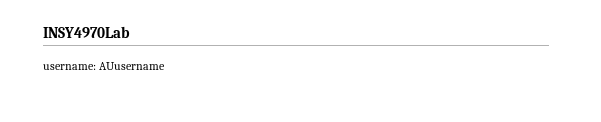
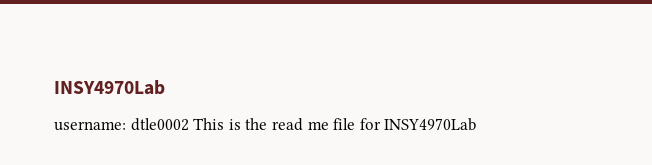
- username: AUusername
+ username: dtle0002 This is the read me file for INSY4970Lab

